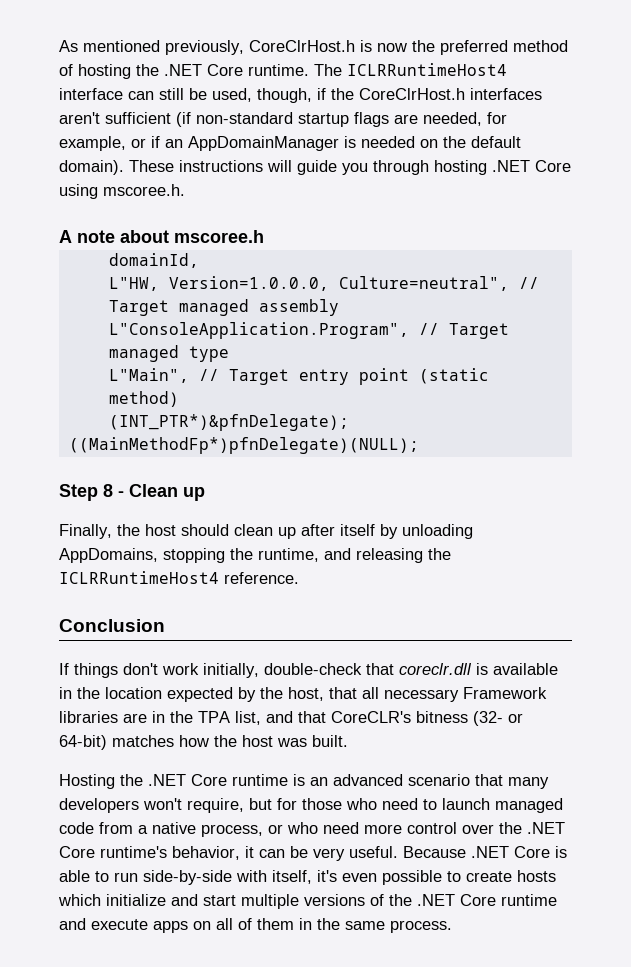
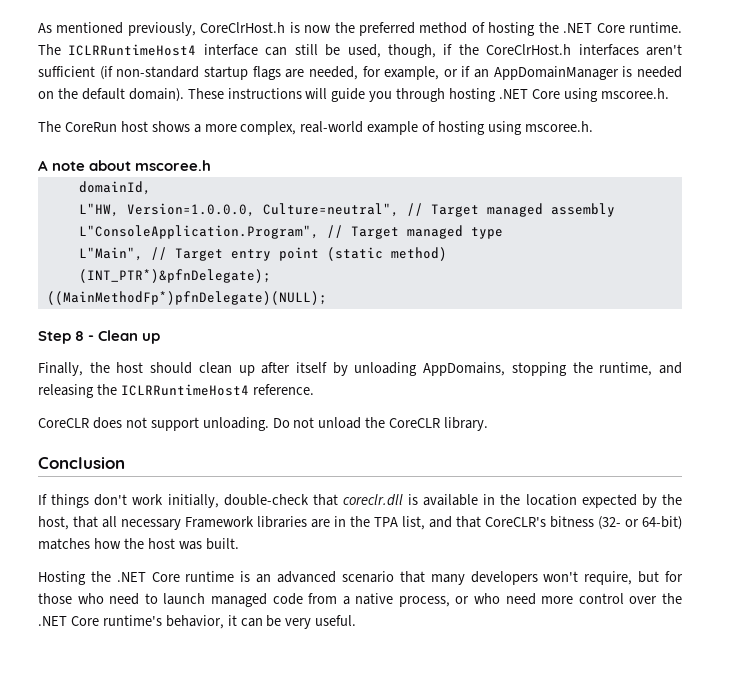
+ The CoreRun host shows a more complex, real-world example of hosting using mscoree.h.
+ CoreCLR does not support unloading. Do not unload the CoreCLR library.
- Because .NET Core is able to run side-by-side with itself, it's even possible to create hosts which initialize and start multiple versions of the .NET Core runtime and execute apps on all of them in the same process.

